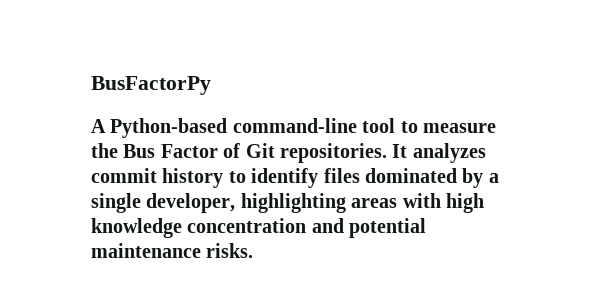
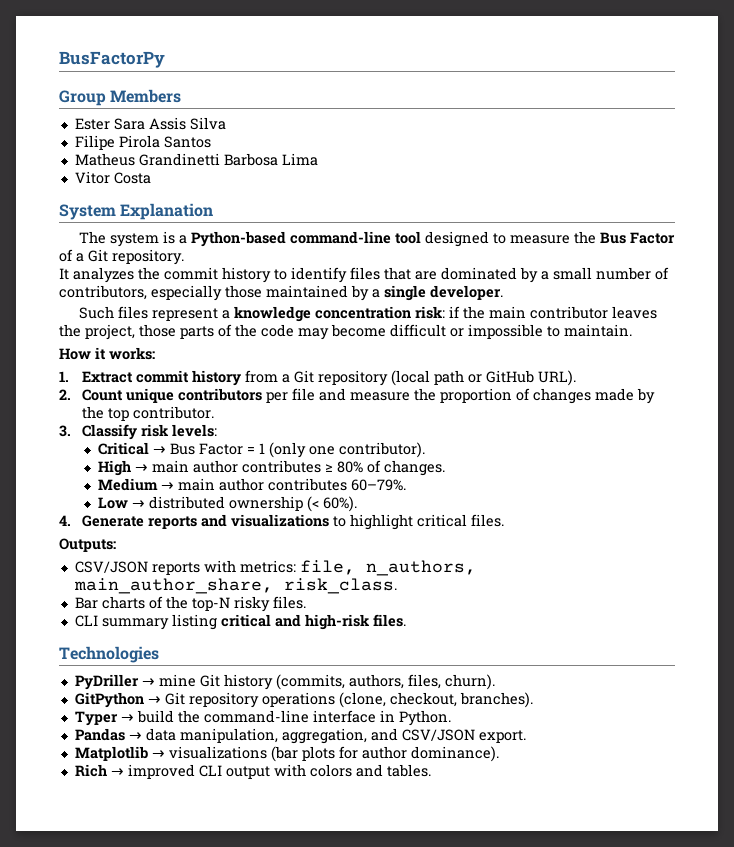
- A Python-based command-line tool to measure the Bus Factor of Git repositories. It analyzes commit history to identify files dominated by a single developer, highlighting areas with high knowledge concentration and potential maintenance risks.
+ Group Members
+ Ester Sara Assis Silva
+ Filipe Pirola Santos
+ Matheus Grandinetti Barbosa Lima
+ Vitor Costa
+ System Explanation
+ The system is a Python-based command-line tool designed to measure the Bus Factor of a Git repository.
+ It analyzes the commit history to identify files that are dominated by a small number of contributors, especially those maintained by a single developer.
+ Such files represent a knowledge concentration risk: if the main contributor leaves the project, those parts of the code may become difficult or impossible to maintain.
+ How it works:
+ 1. Extract commit history from a Git repository (local path or GitHub URL).
+ 2. Count unique contributors per file and measure the proportion of changes made by the top contributor.
+ 3. Classify risk levels:
+ Critical → Bus Factor = 1 (only one contributor).
+ High → main author contributes ≥ 80% of changes.
+ Medium → main author contributes 60–79%.
+ Low → distributed ownership (< 60%).
+ 4. Generate reports and visualizations to highlight critical files.
+ Outputs:
+ CSV/JSON reports with metrics: file, n_authors, main_author_share, risk_class.
+ Bar charts of the top-N risky files.
+ CLI summary listing critical and high-risk files.
+ Technologies
+ PyDriller → mine Git history (commits, authors, files, churn).
+ GitPython → Git repository operations (clone, checkout, branches).
+ Typer → build the command-line interface in Python.
+ Pandas → data manipulation, aggregation, and CSV/JSON export.
+ Matplotlib → visualizations (bar plots for author dominance).
+ Rich → improved CLI output with colors and tables.

